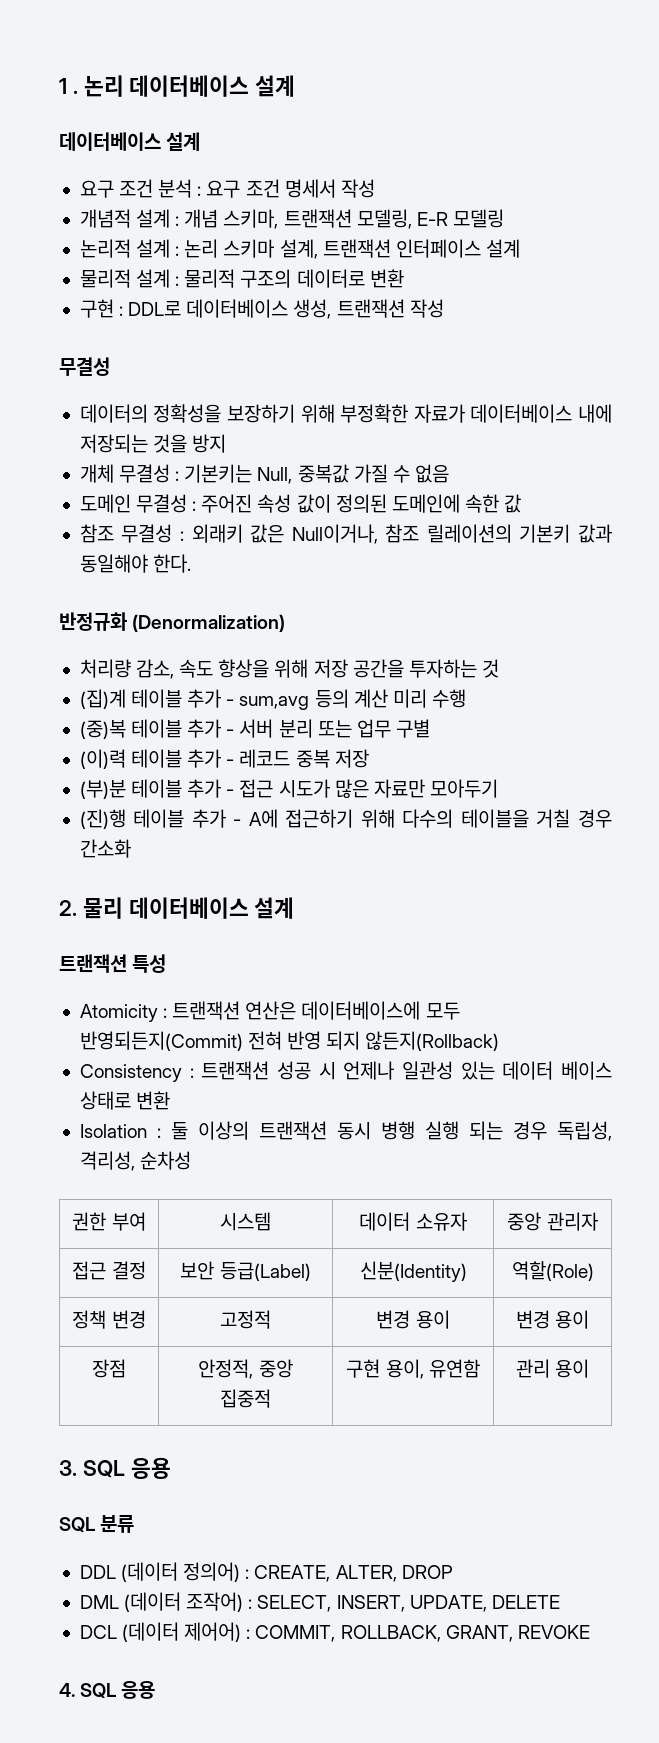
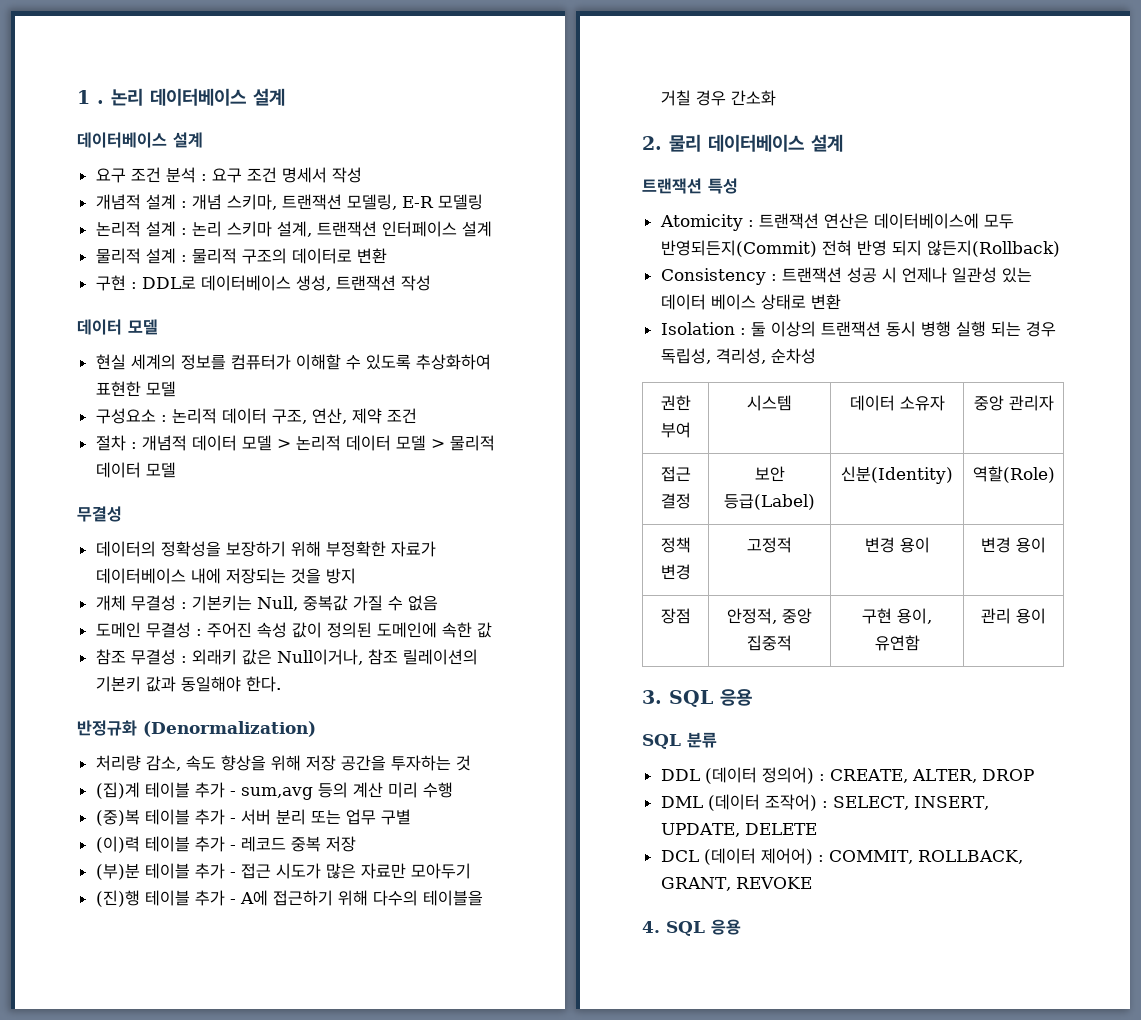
  구현 : DDL로 데이터베이스 생성, 트랜잭션 작성
+ 데이터 모델
+ 현실 세계의 정보를 컴퓨터가 이해할 수 있도록 추상화하여 표현한 모델
+ 구성요소 : 논리적 데이터 구조, 연산, 제약 조건
+ 절차 : 개념적 데이터 모델 > 논리적 데이터 모델 > 물리적 데이터 모델

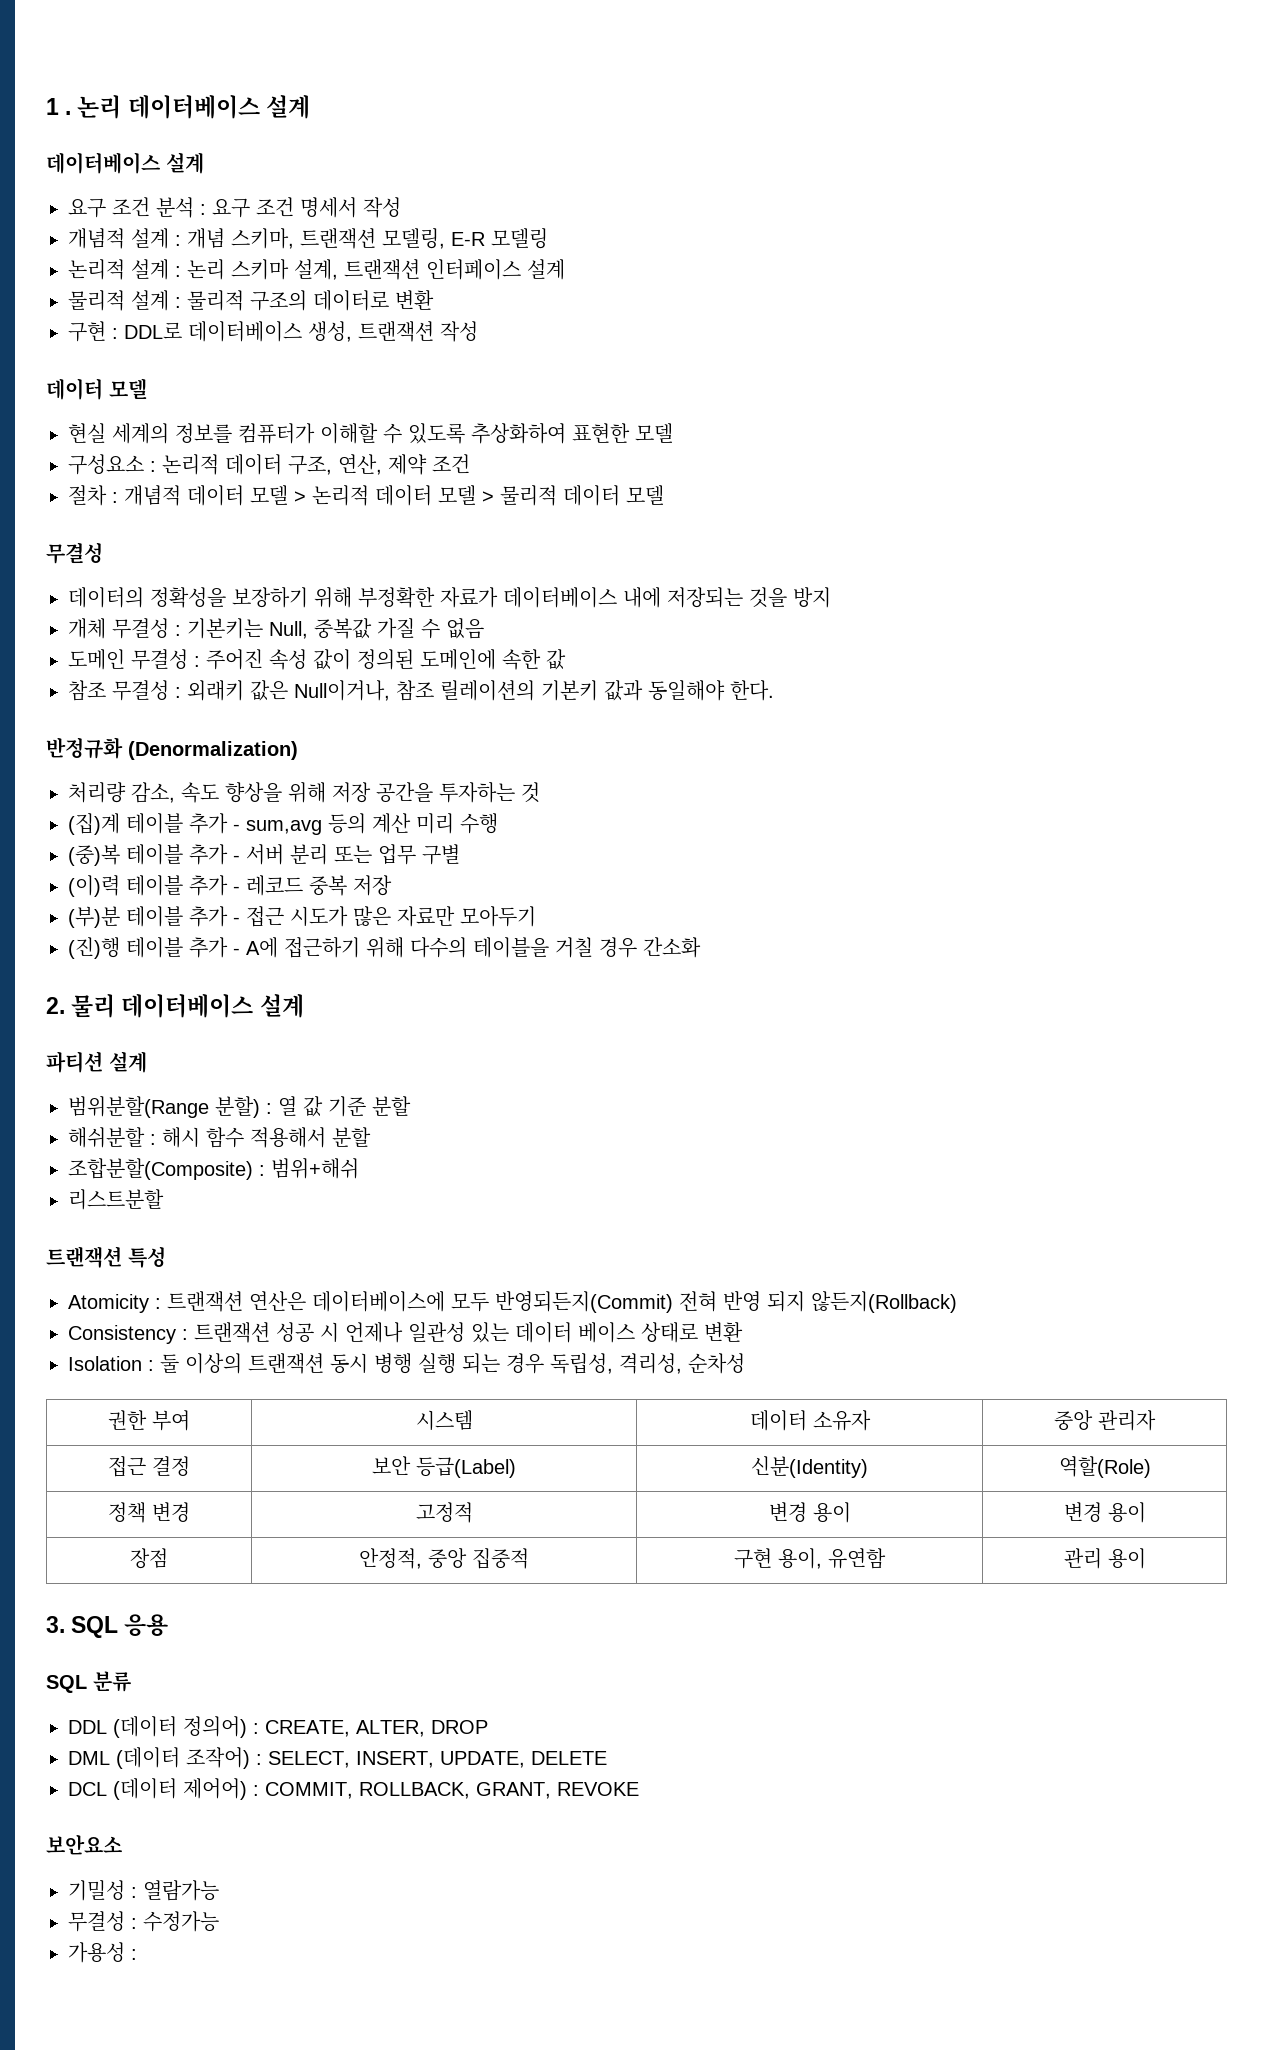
+ 파티션 설계
+ 범위분할(Range 분할) : 열 값 기준 분할
+ 해쉬분할 : 해시 함수 적용해서 분할
+ 조합분할(Composite) : 범위+해쉬
+ 리스트분할
- 4. SQL 응용
+ 보안요소
+ 기밀성 : 열람가능
+ 무결성 : 수정가능
+ 가용성 :

